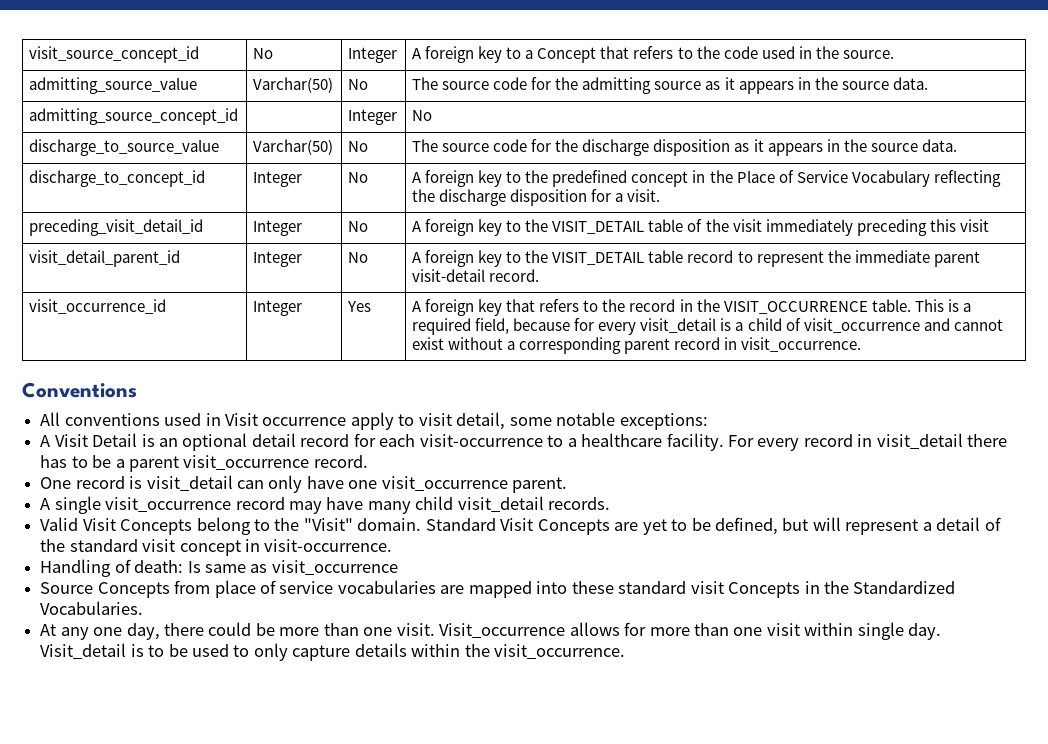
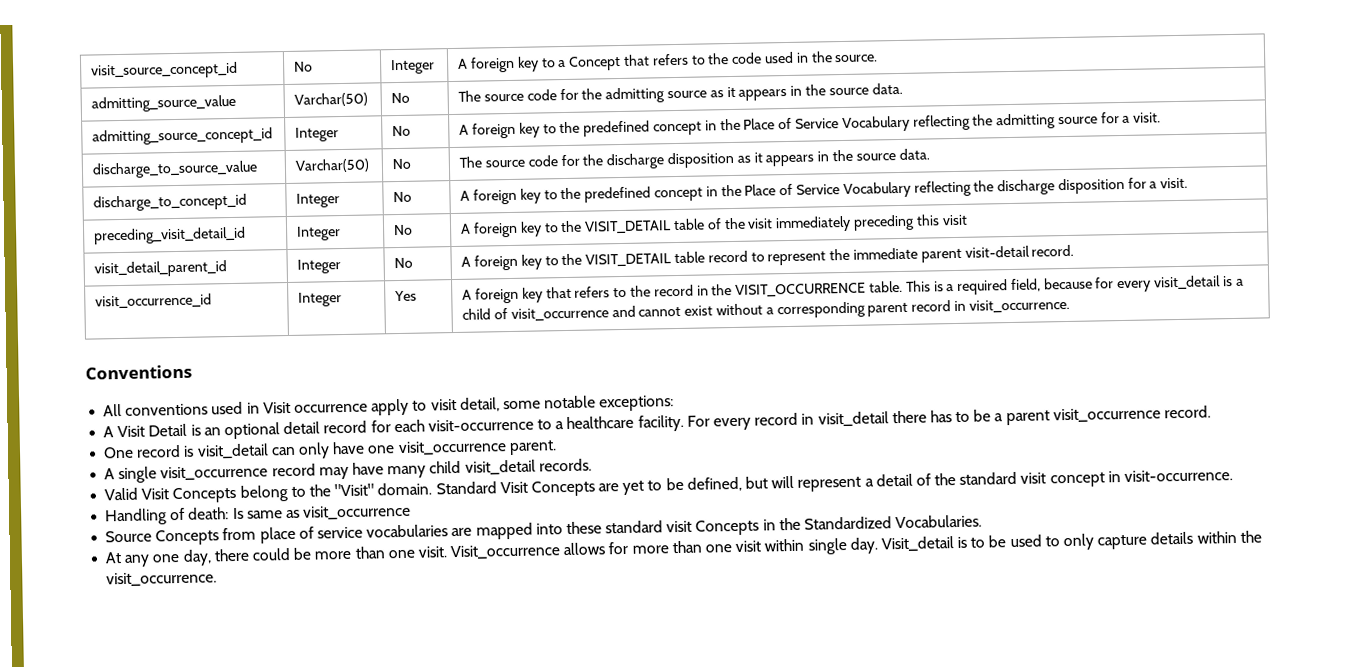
- admitting_source_concept_id | | Integer | No
+ admitting_source_concept_id | Integer | No | A foreign key to the predefined concept in the Place of Service Vocabulary reflecting the admitting source for a visit.

